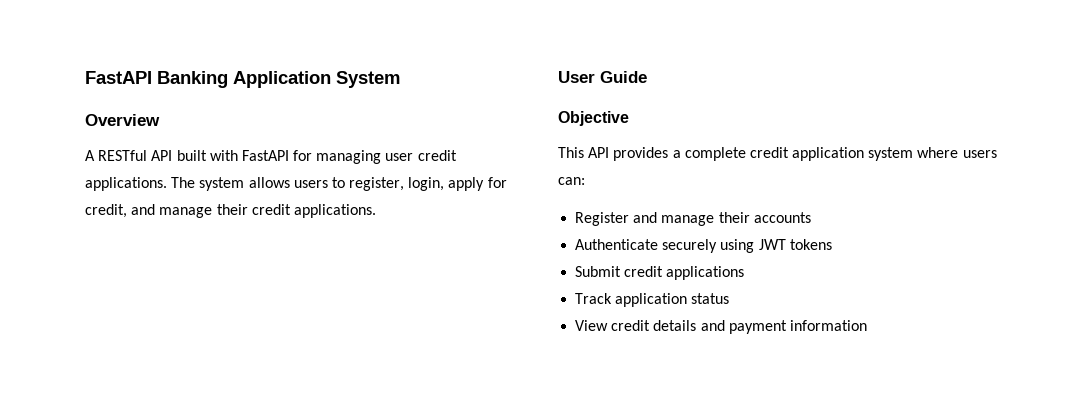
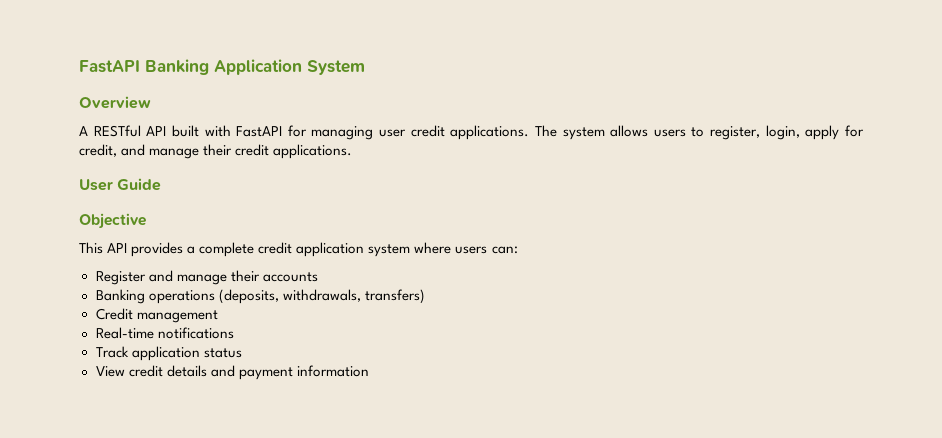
- Authenticate securely using JWT tokens
- Submit credit applications
+ Banking operations (deposits, withdrawals, transfers)
+ Credit management
+ Real-time notifications

